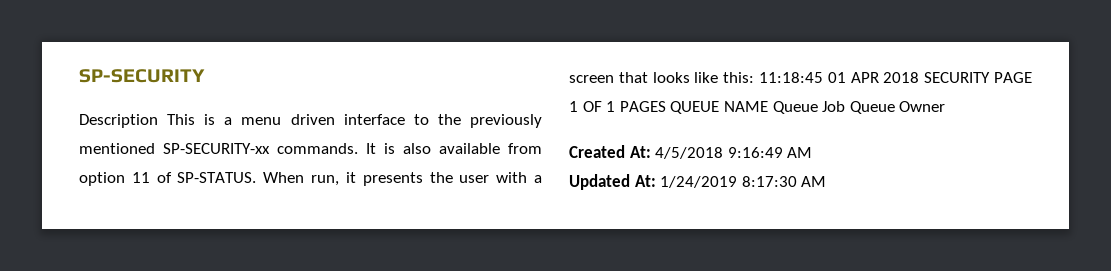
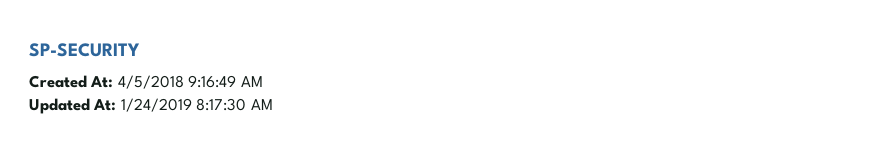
- Description This is a menu driven interface to the previously mentioned SP-SECURITY-xx commands. It is also available from option 11 of SP-STATUS. When run, it presents the user with a screen that looks like this: 11:18:45 01 APR 2018 SECURITY PAGE 1 OF 1 PAGES QUEUE NAME Queue Job Queue Owner

